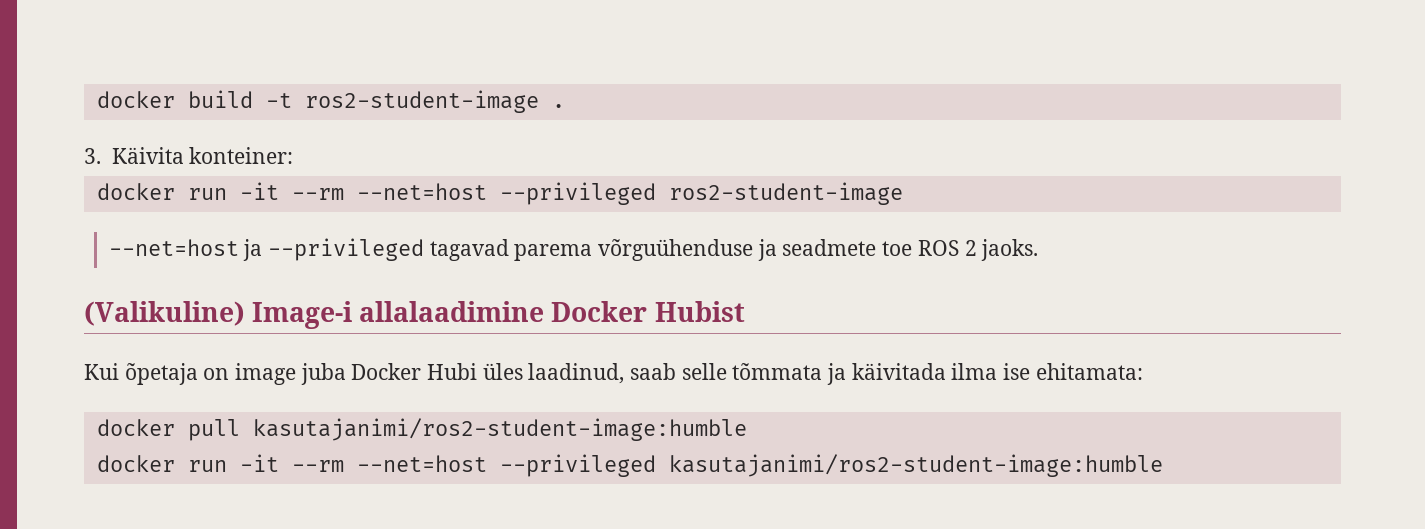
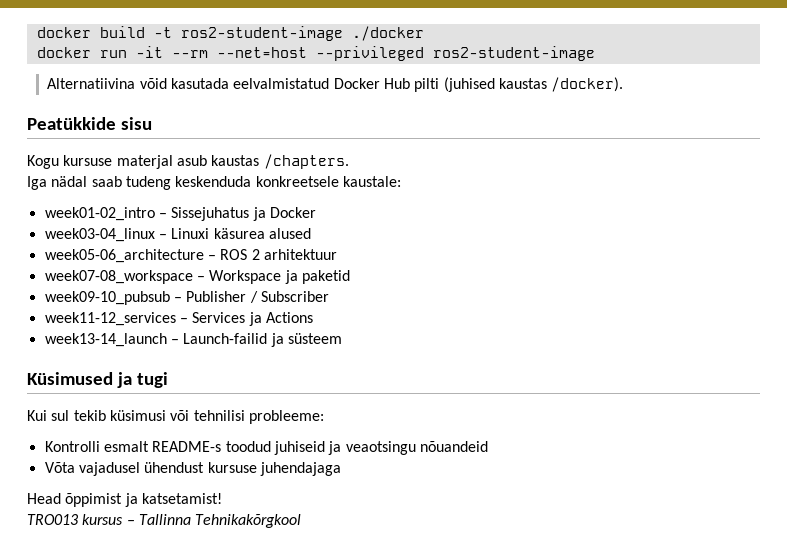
- docker build -t ros2-student-image .
- 3. Käivita konteiner:
+ docker build -t ros2-student-image ./docker
- --net=host ja --privileged tagavad parema võrguühenduse ja seadmete toe ROS 2 jaoks.
- (Valikuline) Image-i allalaadimine Docker Hubist
- Kui õpetaja on image juba Docker Hubi üles laadinud, saab selle tõmmata ja käivitada ilma ise ehitamata:
- docker pull kasutajanimi/ros2-student-image:humble
- docker run -it --rm --net=host --privileged kasutajanimi/ros2-student-image:humble
+ Alternatiivina võid kasutada eelvalmistatud Docker Hub pilti (juhised kaustas /docker).
+ Peatükkide sisu
+ Kogu kursuse materjal asub kaustas /chapters.
+ Iga nädal saab tudeng keskenduda konkreetsele kaustale:
+ week01-02_intro – Sissejuhatus ja Docker
+ week03-04_linux – Linuxi käsurea alused
+ week05-06_architecture – ROS 2 arhitektuur
+ week07-08_workspace – Workspace ja paketid
+ week09-10_pubsub – Publisher / Subscriber
+ week11-12_services – Services ja Actions
+ week13-14_launch – Launch-failid ja süsteem
+ Küsimused ja tugi
+ Kui sul tekib küsimusi või tehnilisi probleeme:
+ Kontrolli esmalt README-s toodud juhiseid ja veaotsingu nõuandeid
+ Võta vajadusel ühendust kursuse juhendajaga
+ Head õppimist ja katsetamist!
+ TRO013 kursus – Tallinna Tehnikakõrgkool

